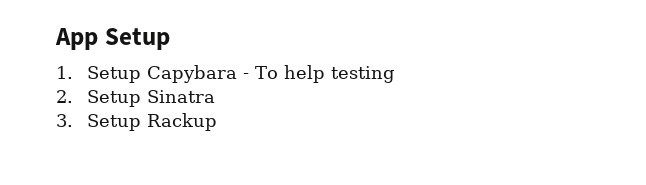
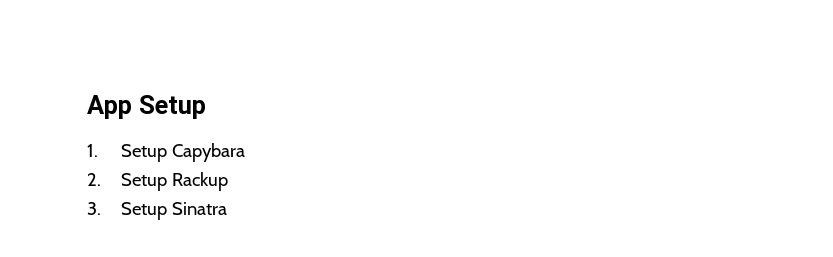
- 1. Setup Capybara - To help testing
- 2. Setup Sinatra
+ 1. Setup Capybara
+ 2. Setup Rackup
+ 3. Setup Sinatra
- 3. Setup Rackup

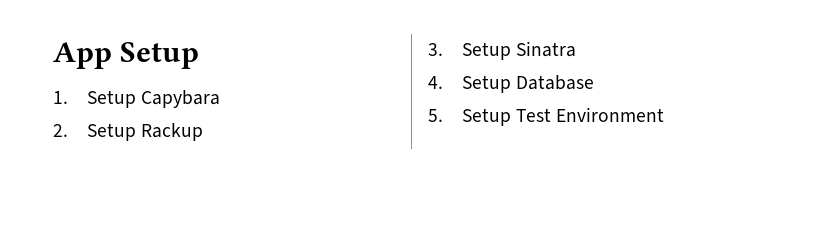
+ 4. Setup Database
+ 5. Setup Test Environment

